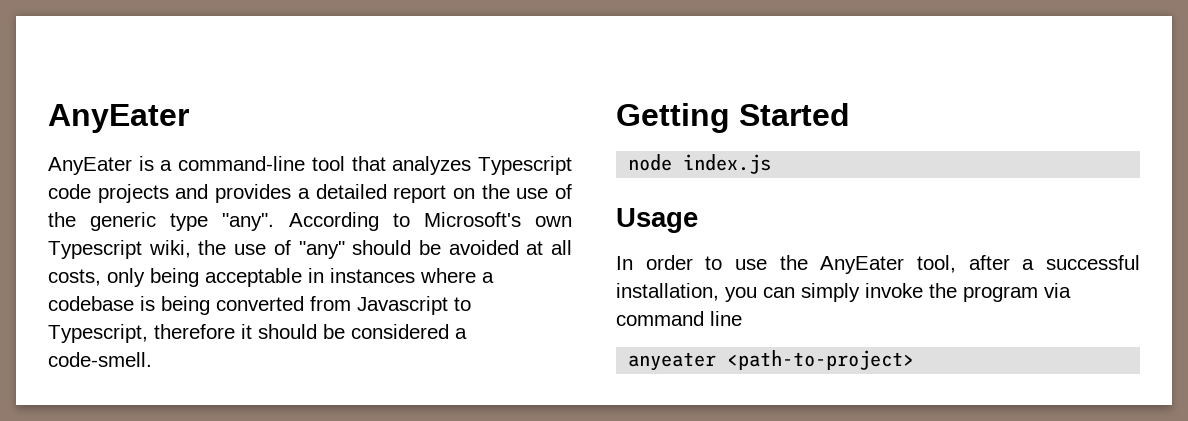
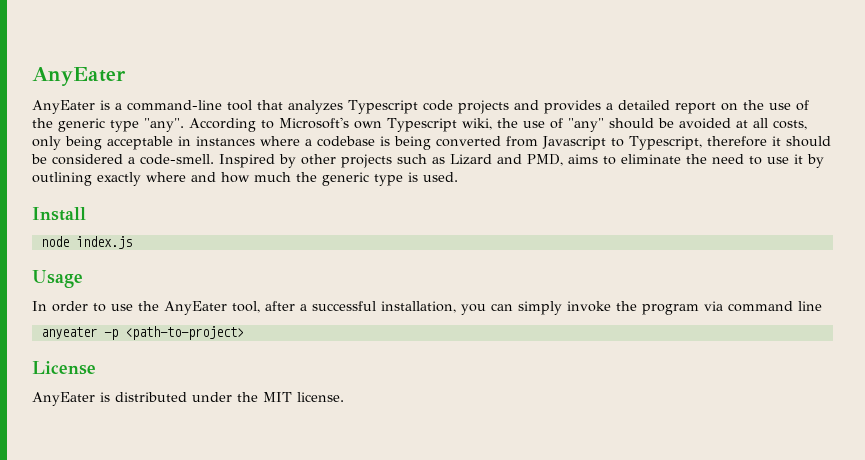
- According to Microsoft's own Typescript wiki, the use of "any" should be avoided at all costs, only being acceptable in instances where a codebase is being converted from Javascript to Typescript, therefore it should be considered a code-smell.
- Getting Started
+ According to Microsoft's own Typescript wiki, the use of "any" should be avoided at all costs, only being acceptable in instances where a codebase is being converted from Javascript to Typescript, therefore it should be considered a code-smell. Inspired by other projects such as Lizard and PMD, aims to eliminate the need to use it by outlining exactly where and how much the generic type is used.
+ Install
- anyeater <path-to-project>
+ anyeater -p <path-to-project>
+ License
+ AnyEater is distributed under the MIT license.

